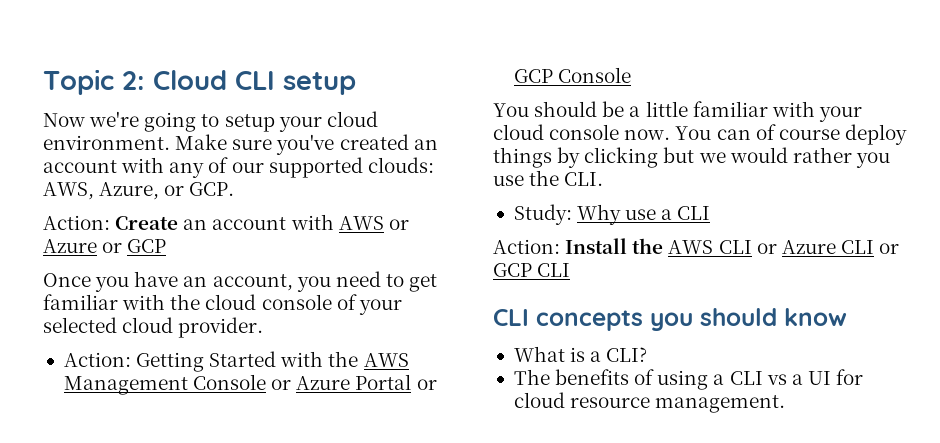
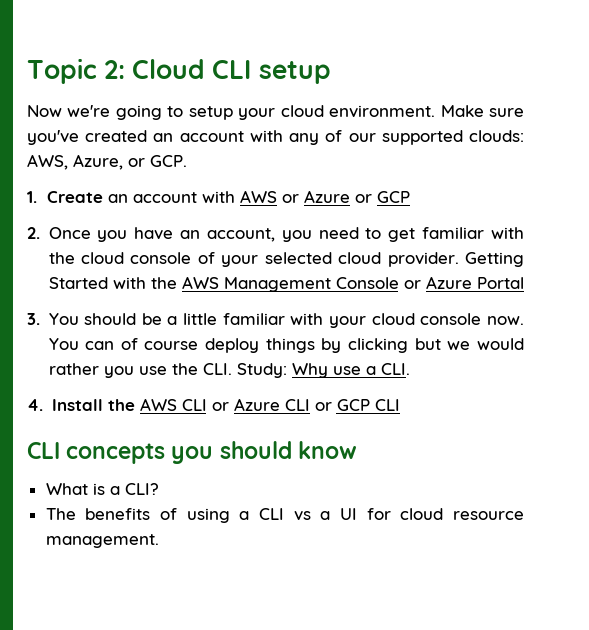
- Action: Create an account with AWS or Azure or GCP
+ 1. Create an account with AWS or Azure or GCP
- Once you have an account, you need to get familiar with the cloud console of your selected cloud provider.
- Action: Getting Started with the AWS Management Console or Azure Portal or GCP Console
- You should be a little familiar with your cloud console now.
+ 2. Once you have an account, you need to get familiar with the cloud console of your selected cloud provider. Getting Started with the AWS Management Console or Azure Portal
+ 3. You should be a little familiar with your cloud console now.
- You can of course deploy things by clicking but we would rather you use the CLI.
- Study: Why use a CLI
- Action: Install the AWS CLI or Azure CLI or GCP CLI
+ You can of course deploy things by clicking but we would rather you use the CLI. Study: Why use a CLI.
+ 4. Install the AWS CLI or Azure CLI or GCP CLI

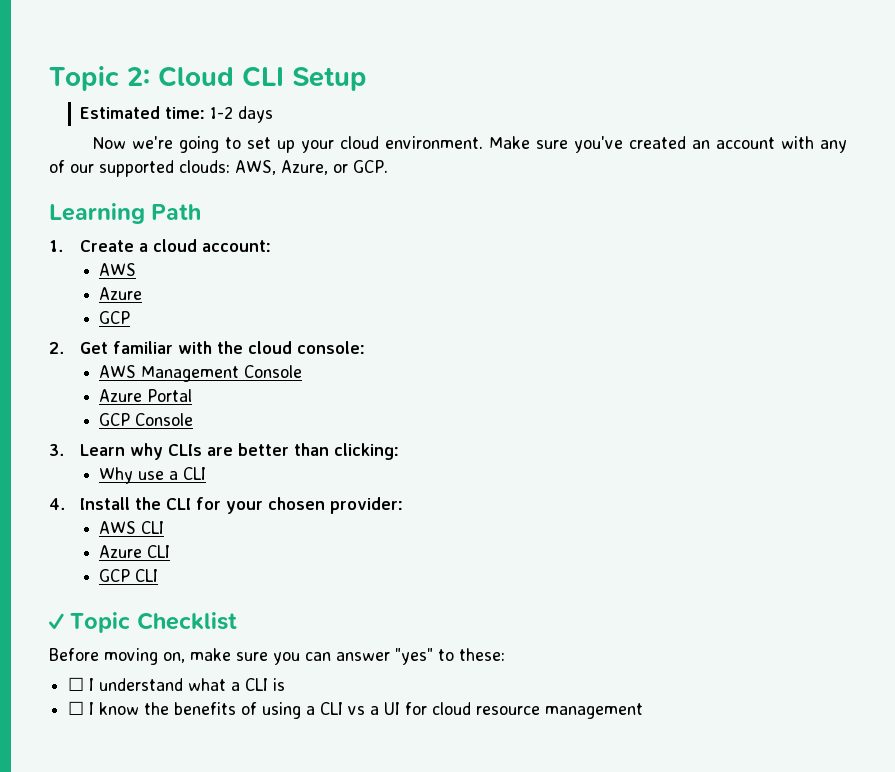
- Topic 2: Cloud CLI setup
+ Topic 2: Cloud CLI Setup
+ Estimated time: 1-2 days
- Now we're going to setup your cloud environment.
+ Now we're going to set up your cloud environment.
+ Learning Path
- 1. Create an account with AWS or Azure or GCP
+ 1. Create a cloud account:
+ AWS
+ Azure
+ GCP
- 2. Once you have an account, you need to get familiar with the cloud console of your selected cloud provider. Getting Started with the AWS Management Console or Azure Portal
+ 2. Get familiar with the cloud console:
+ AWS Management Console
+ Azure Portal
+ GCP Console
- 3. You should be a little familiar with your cloud console now. You can of course deploy things by clicking but we would rather you use the CLI. Study: Why use a CLI.
+ 3. Learn why CLIs are better than clicking:
+ Why use a CLI
- 4. Install the AWS CLI or Azure CLI or GCP CLI
+ 4. Install the CLI for your chosen provider:
+ AWS CLI
+ Azure CLI
+ GCP CLI
- CLI concepts you should know
- What is a CLI?
- The benefits of using a CLI vs a UI for cloud resource management.
+ ✓ Topic Checklist
+ Before moving on, make sure you can answer "yes" to these:
+ ☐ I understand what a CLI is
+ ☐ I know the benefits of using a CLI vs a UI for cloud resource management

